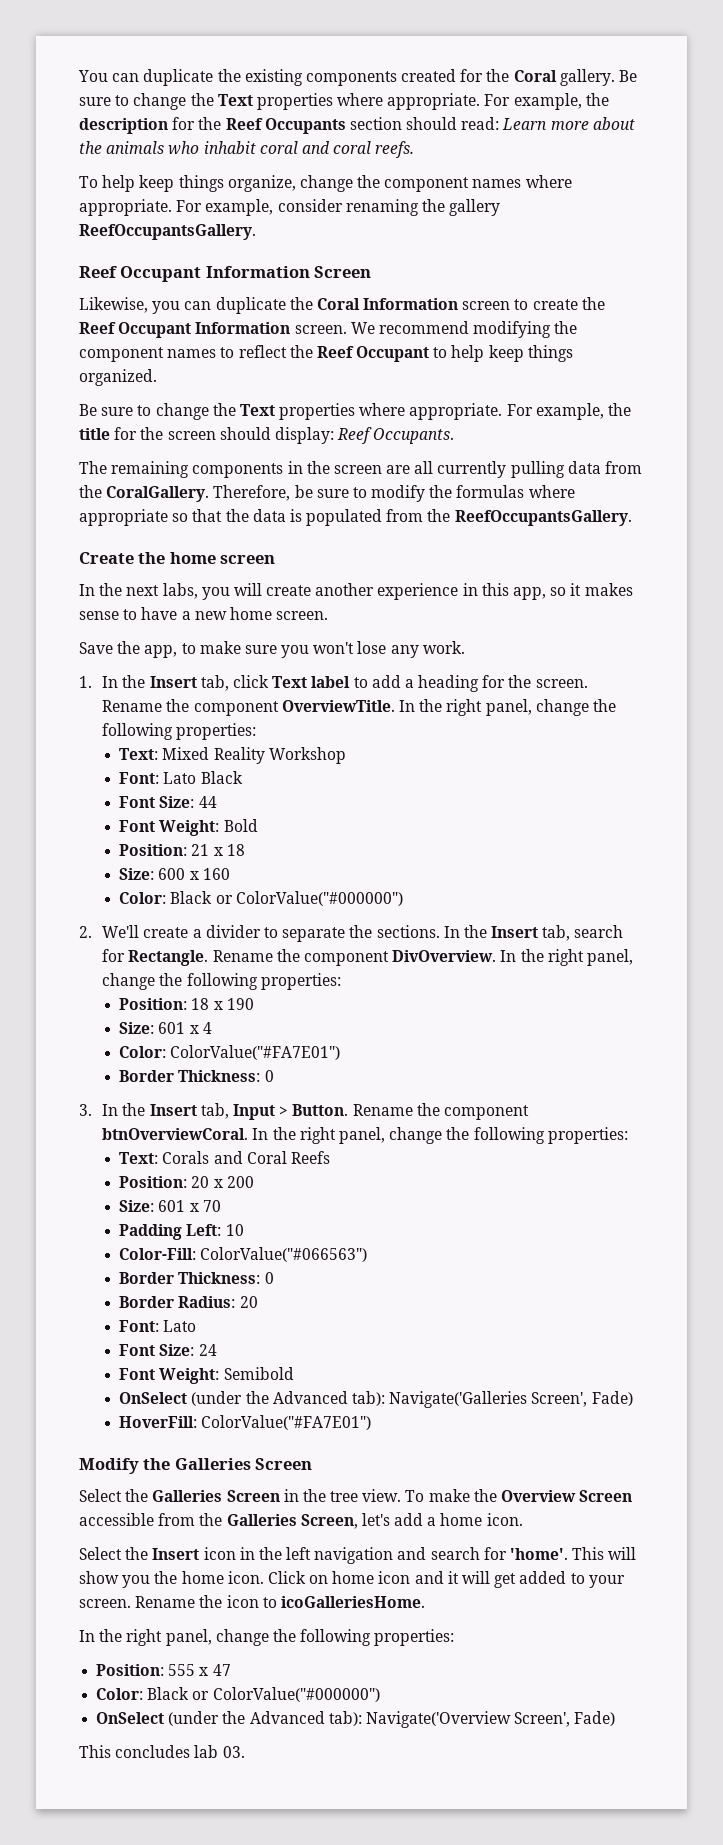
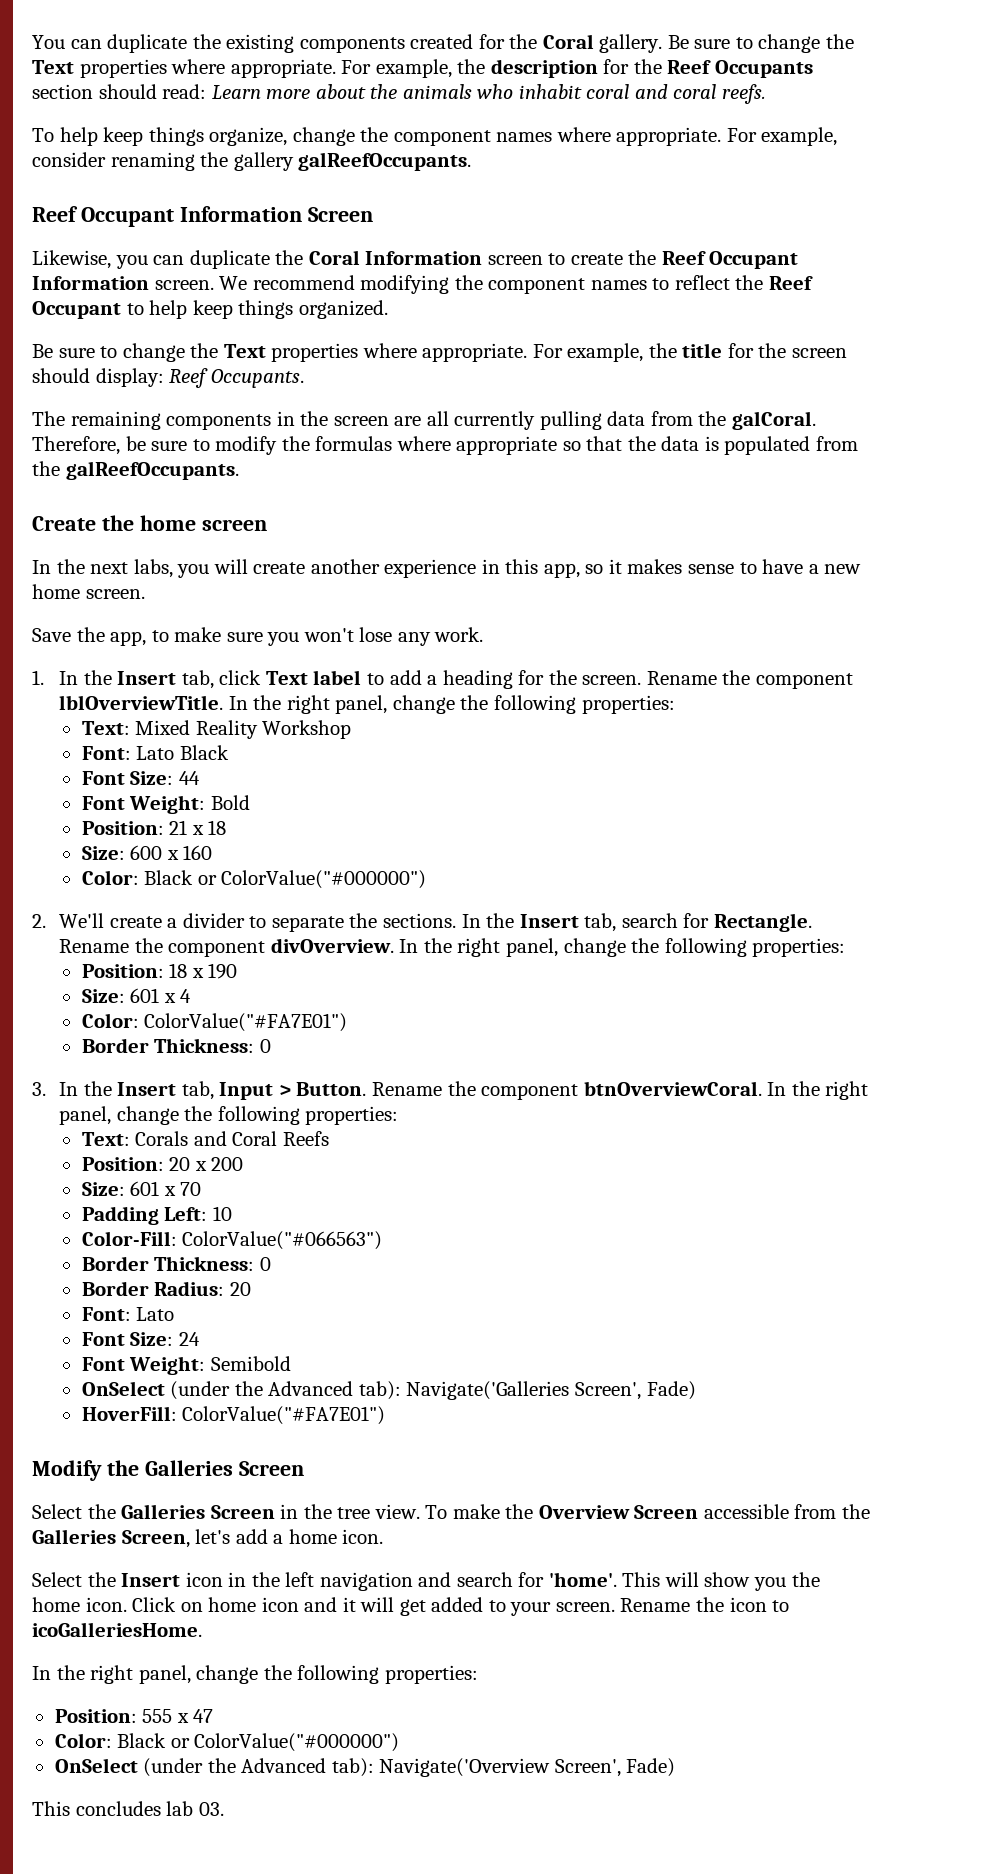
- For example, consider renaming the gallery ReefOccupantsGallery.
+ For example, consider renaming the gallery galReefOccupants.
- The remaining components in the screen are all currently pulling data from the CoralGallery.
+ The remaining components in the screen are all currently pulling data from the galCoral.
- Therefore, be sure to modify the formulas where appropriate so that the data is populated from the ReefOccupantsGallery.
+ Therefore, be sure to modify the formulas where appropriate so that the data is populated from the galReefOccupants.
- Rename the component OverviewTitle.
+ Rename the component lblOverviewTitle.
- Rename the component DivOverview.
+ Rename the component divOverview.

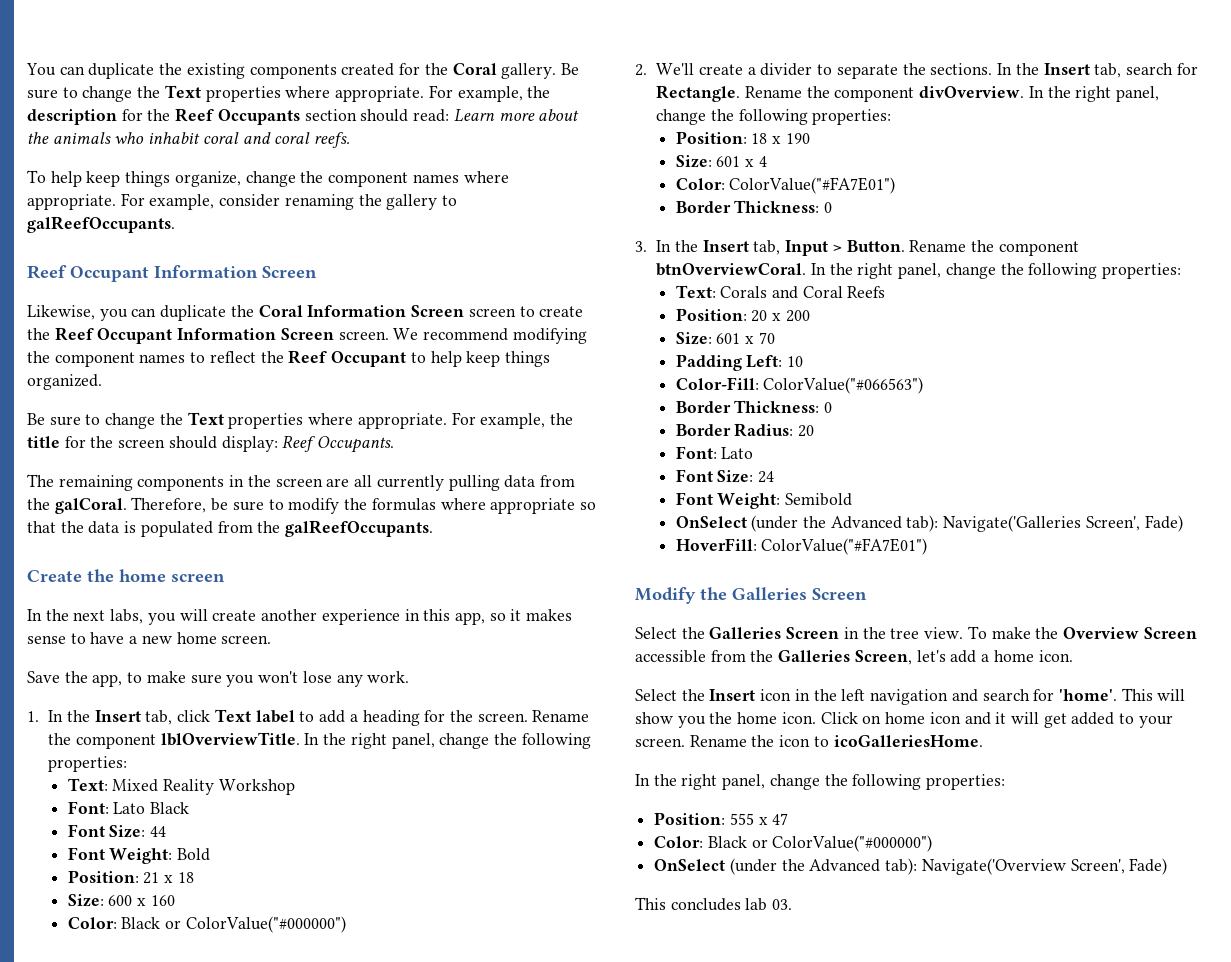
- For example, consider renaming the gallery galReefOccupants.
+ For example, consider renaming the gallery to galReefOccupants.
- Likewise, you can duplicate the Coral Information screen to create the Reef Occupant Information screen.
+ Likewise, you can duplicate the Coral Information Screen screen to create the Reef Occupant Information Screen screen.

